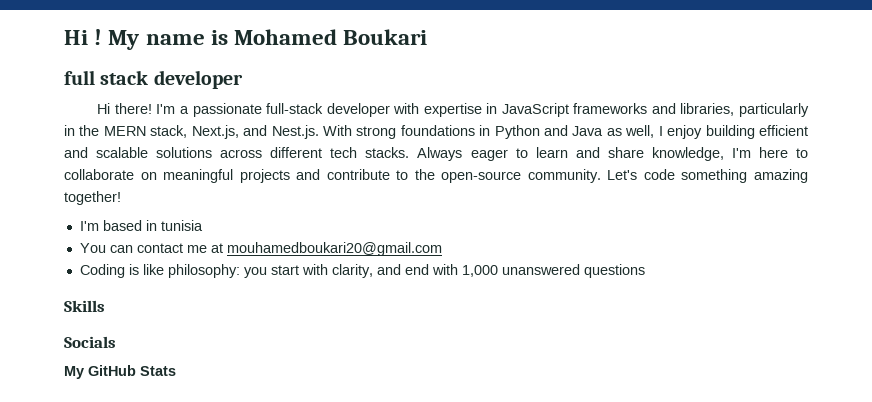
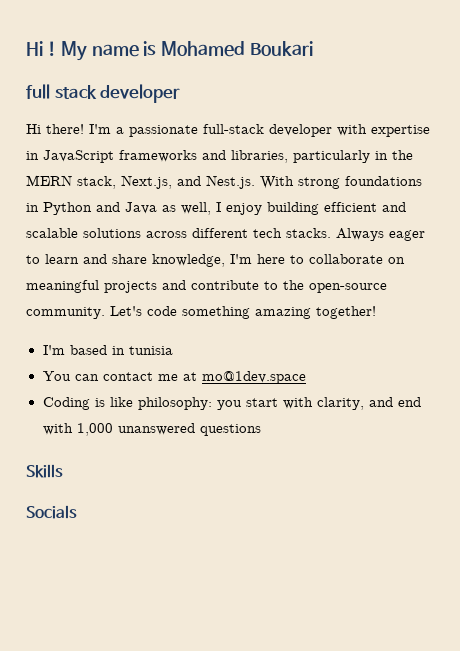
- You can contact me at mouhamedboukari20@gmail.com
+ You can contact me at mo@1dev.space
- My GitHub Stats

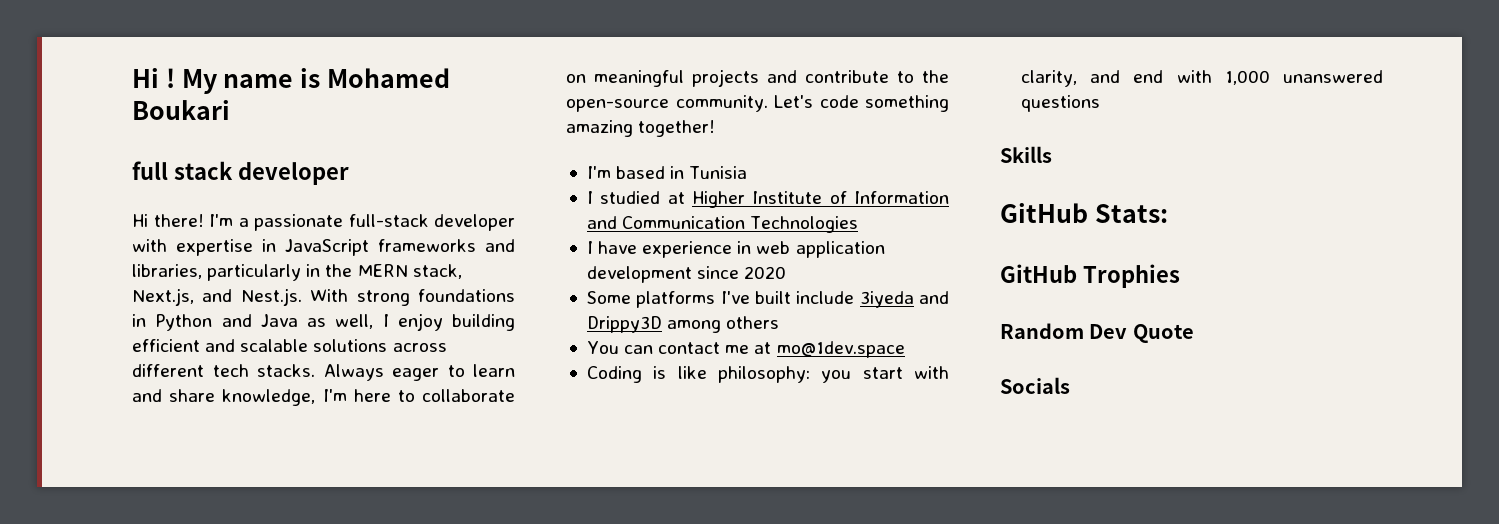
- I'm based in tunisia
+ I'm based in Tunisia
+ I studied at Higher Institute of Information and Communication Technologies
+ I have experience in web application development since 2020
+ Some platforms I've built include 3iyeda and Drippy3D among others
+ GitHub Stats:
+ GitHub Trophies
+ Random Dev Quote

